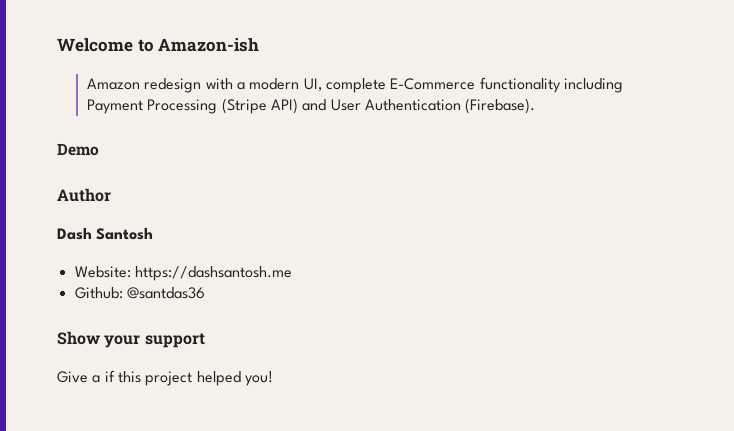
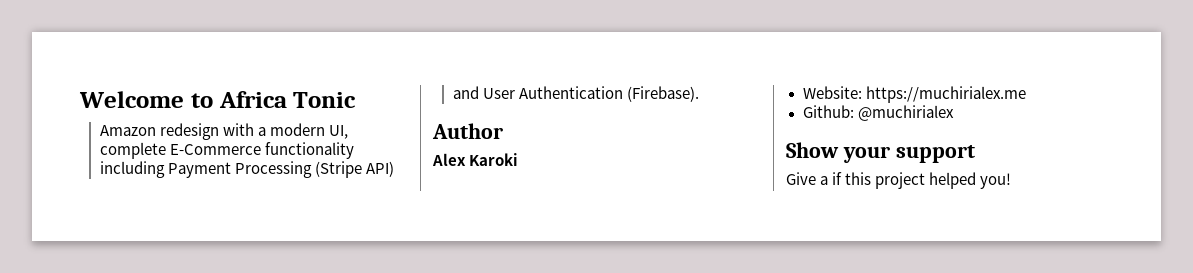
- Welcome to Amazon-ish
+ Welcome to Africa Tonic
- Demo
- Dash Santosh
+ Alex Karoki
- Website: https://dashsantosh.me
+ Website: https://muchirialex.me
- Github: @santdas36
+ Github: @muchirialex

